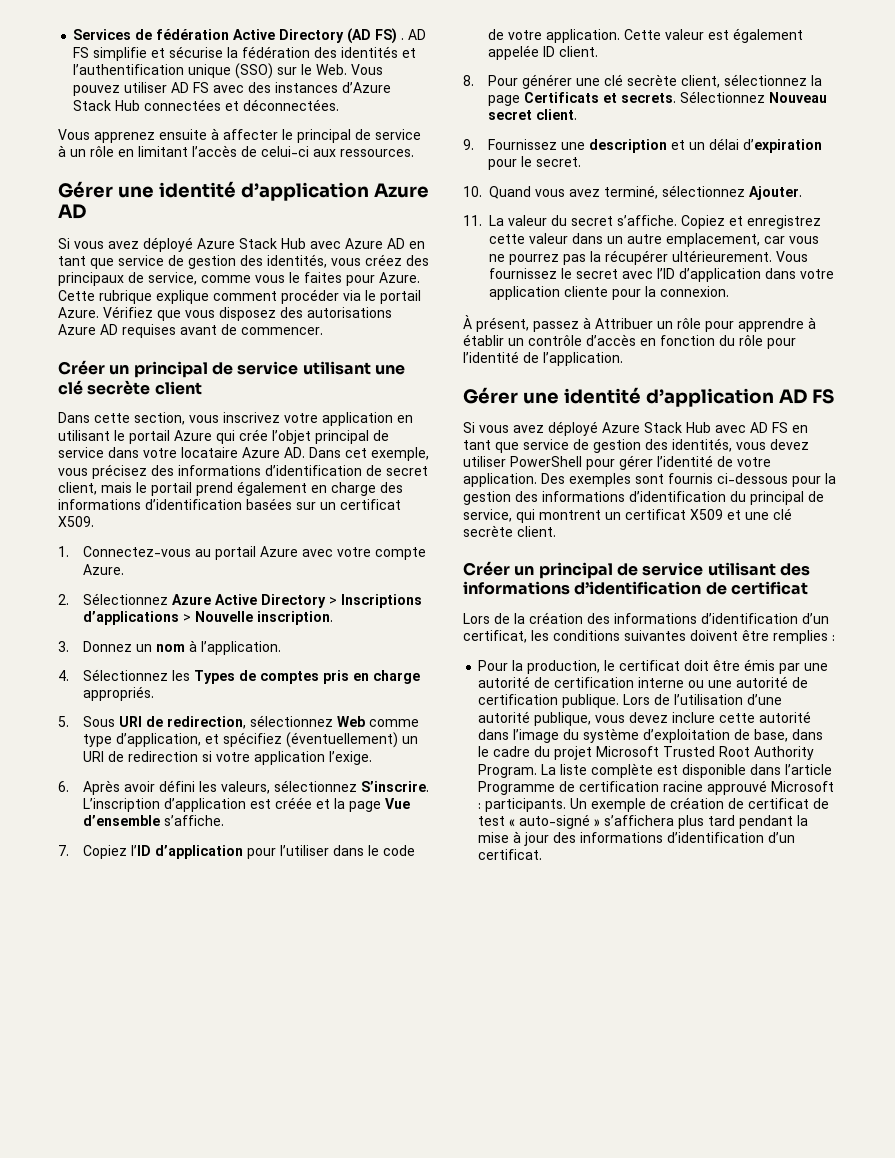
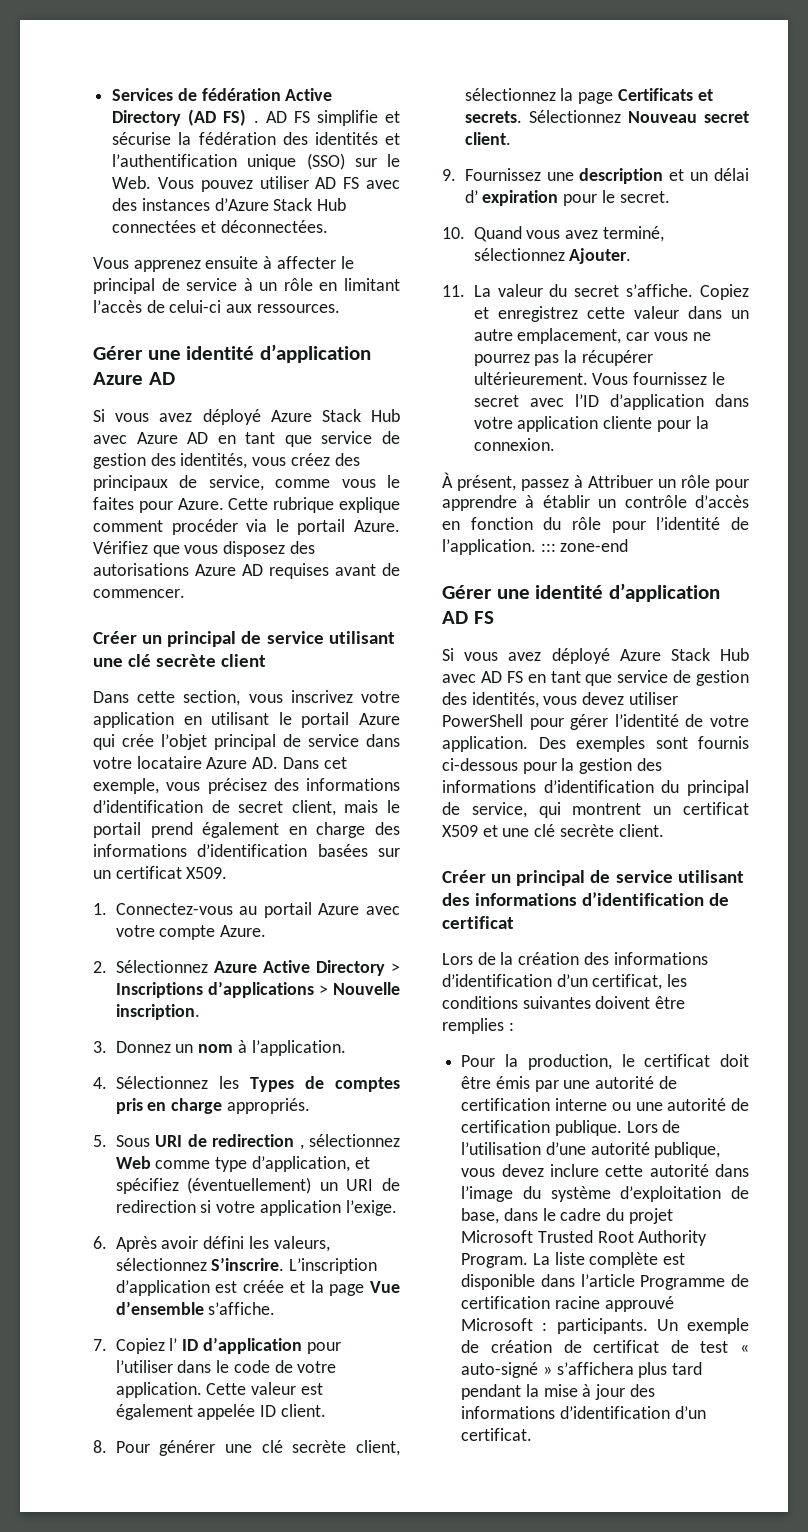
- 5. Sous URI de redirection, sélectionnez Web comme type d’application, et spécifiez (éventuellement) un URI de redirection si votre application l’exige.
+ 5. Sous URI de redirection , sélectionnez Web comme type d’application, et spécifiez (éventuellement) un URI de redirection si votre application l’exige.
- 7. Copiez l’ID d’application pour l’utiliser dans le code de votre application.
+ 7. Copiez l’ ID d’application pour l’utiliser dans le code de votre application.
- 9. Fournissez une description et un délai d’expiration pour le secret.
+ 9. Fournissez une description et un délai d’ expiration pour le secret.
- À présent, passez à Attribuer un rôle pour apprendre à établir un contrôle d’accès en fonction du rôle pour l’identité de l’application.
+ À présent, passez à Attribuer un rôle pour apprendre à établir un contrôle d’accès en fonction du rôle pour l’identité de l’application. ::: zone-end

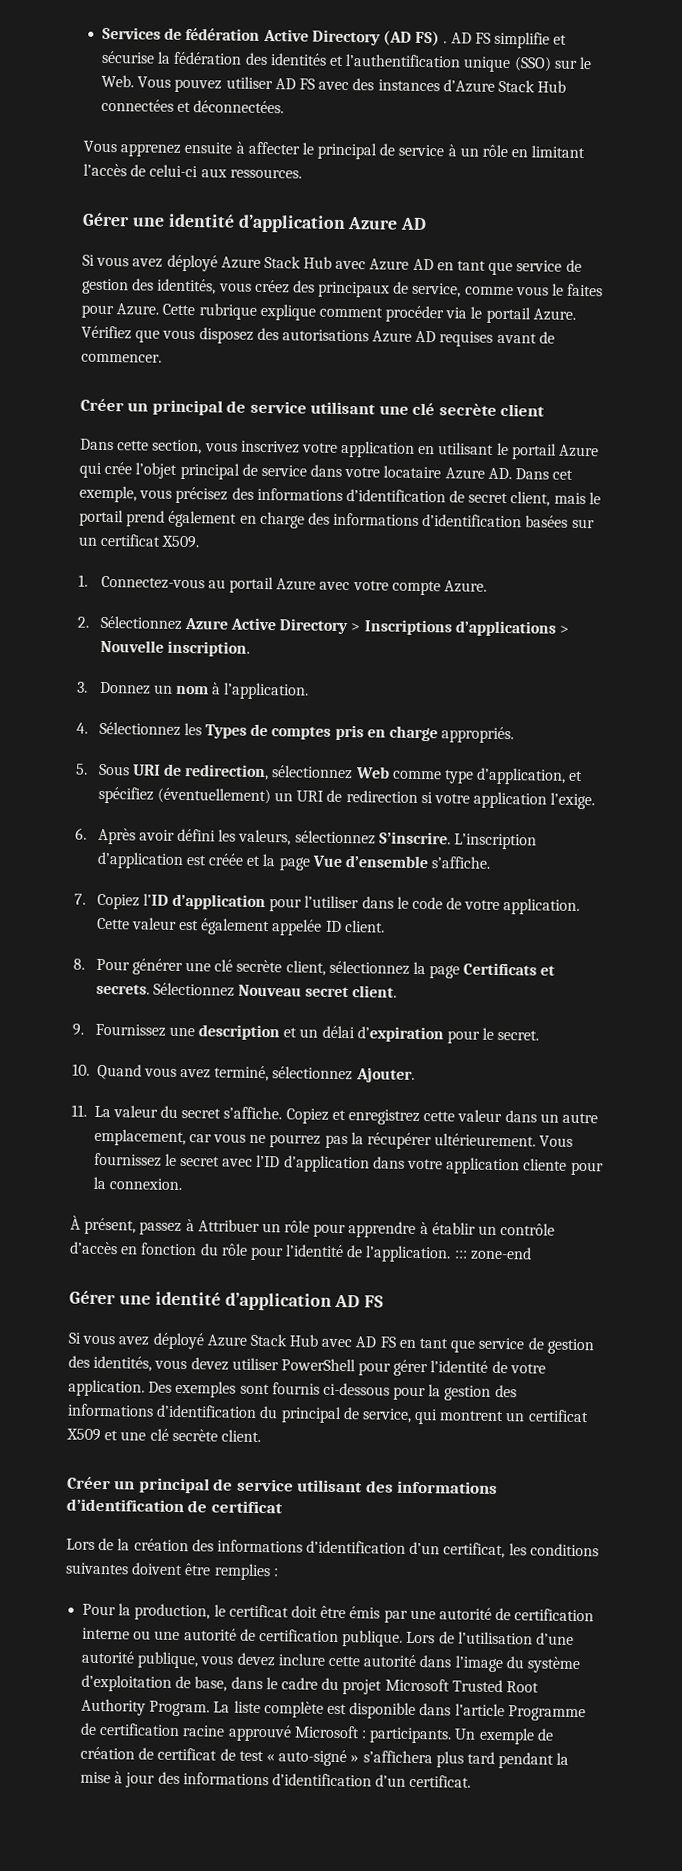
- 5. Sous URI de redirection , sélectionnez Web comme type d’application, et spécifiez (éventuellement) un URI de redirection si votre application l’exige.
+ 5. Sous URI de redirection, sélectionnez Web comme type d’application, et spécifiez (éventuellement) un URI de redirection si votre application l’exige.
- 7. Copiez l’ ID d’application pour l’utiliser dans le code de votre application.
+ 7. Copiez l’ID d’application pour l’utiliser dans le code de votre application.
- 9. Fournissez une description et un délai d’ expiration pour le secret.
+ 9. Fournissez une description et un délai d’expiration pour le secret.

